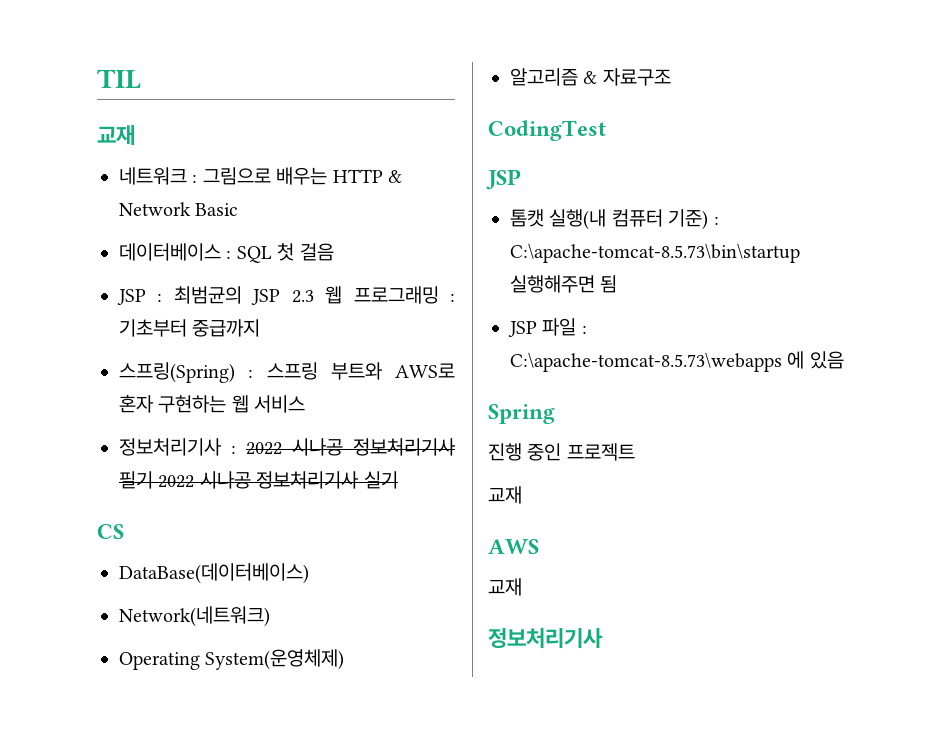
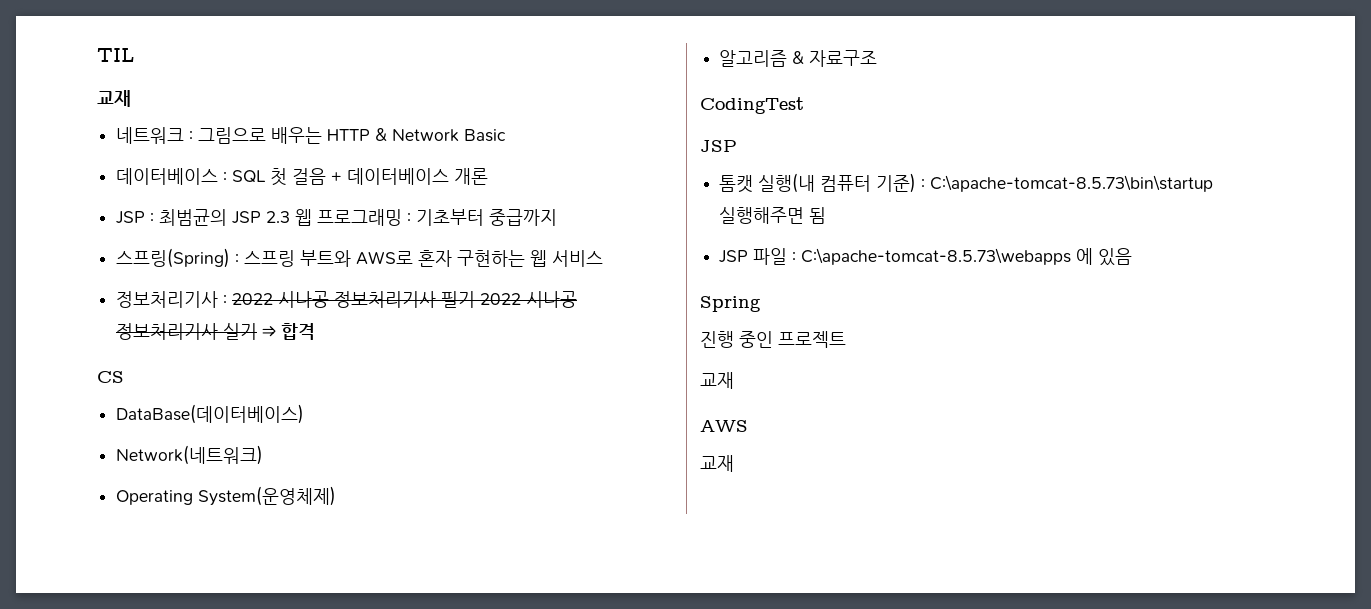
- 데이터베이스 : SQL 첫 걸음
+ 데이터베이스 : SQL 첫 걸음 + 데이터베이스 개론
- 정보처리기사 : 2022 시나공 정보처리기사 필기 2022 시나공 정보처리기사 실기
+ 정보처리기사 : 2022 시나공 정보처리기사 필기 2022 시나공 정보처리기사 실기 ⇒ 합격
  AWS
  교재
- 정보처리기사

